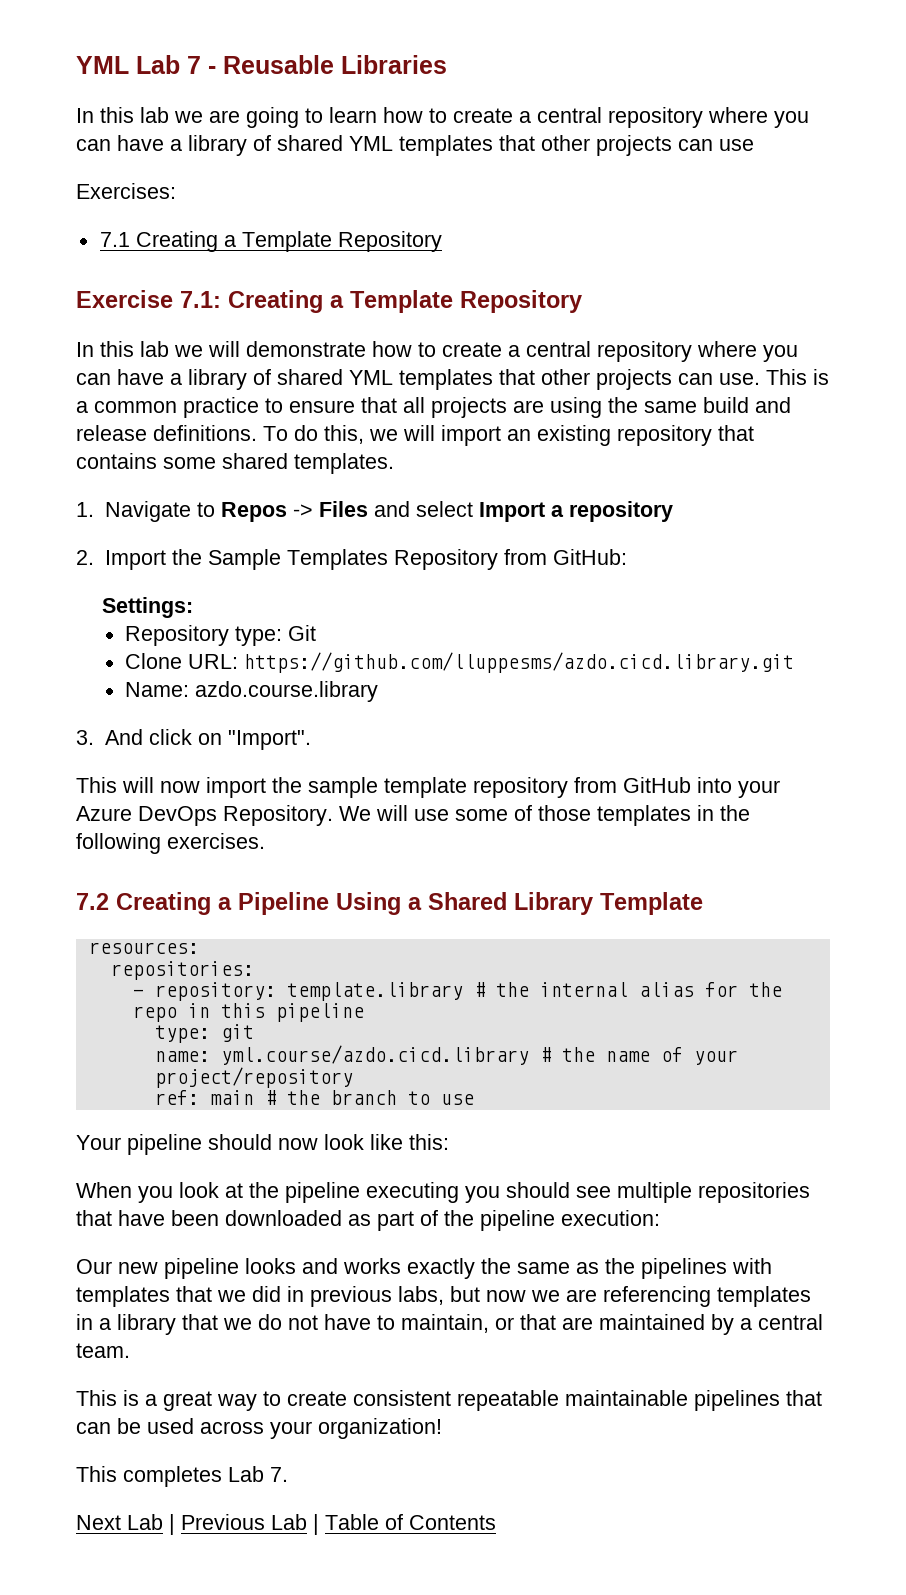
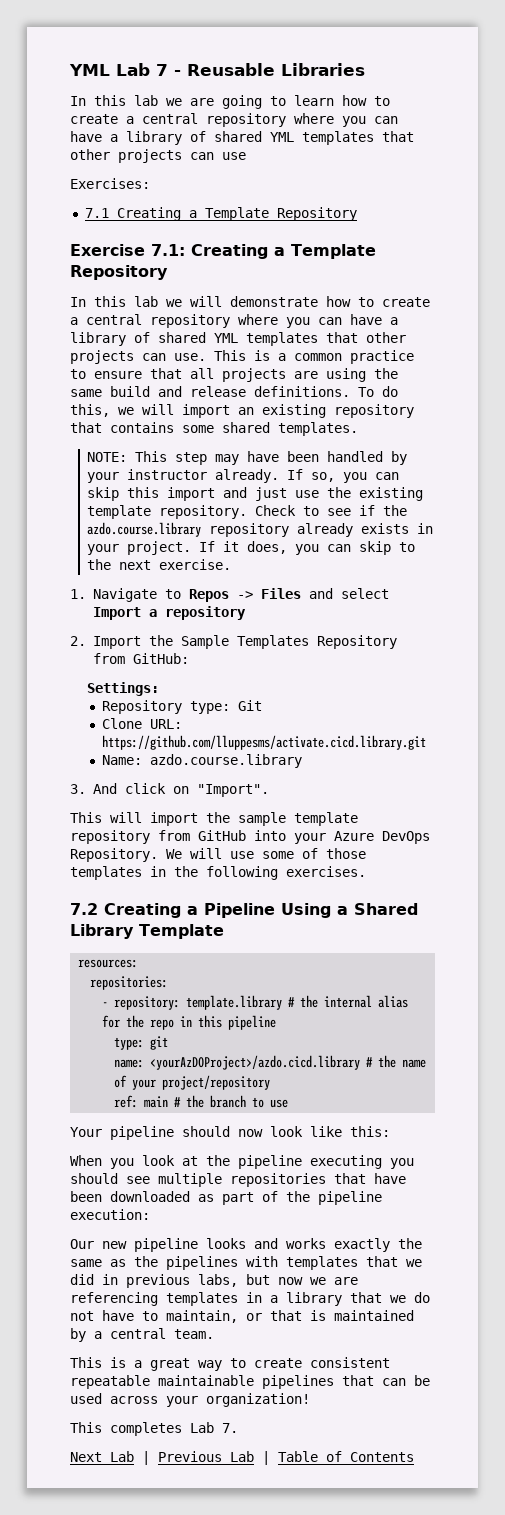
+ NOTE: This step may have been handled by your instructor already. If so, you can skip this import and just use the existing template repository. Check to see if the azdo.course.library repository already exists in your project. If it does, you can skip to the next exercise.
- Clone URL: https://github.com/lluppesms/azdo.cicd.library.git
+ Clone URL: https://github.com/lluppesms/activate.cicd.library.git
- This will now import the sample template repository from GitHub into your Azure DevOps Repository.
+ This will import the sample template repository from GitHub into your Azure DevOps Repository.
- name: yml.course/azdo.cicd.library # the name of your project/repository
+ name: <yourAzDOProject>/azdo.cicd.library # the name of your project/repository
- Our new pipeline looks and works exactly the same as the pipelines with templates that we did in previous labs, but now we are referencing templates in a library that we do not have to maintain, or that are maintained by a central team.
+ Our new pipeline looks and works exactly the same as the pipelines with templates that we did in previous labs, but now we are referencing templates in a library that we do not have to maintain, or that is maintained by a central team.

